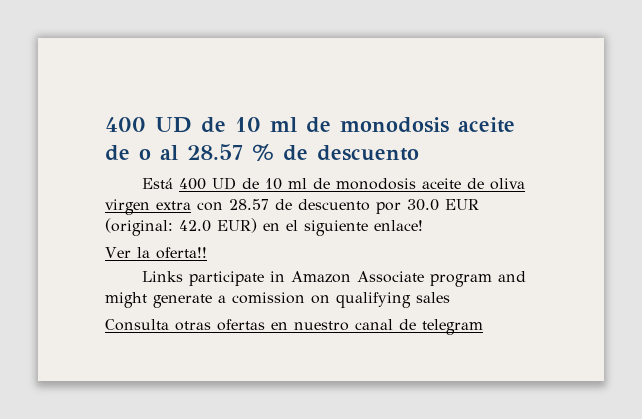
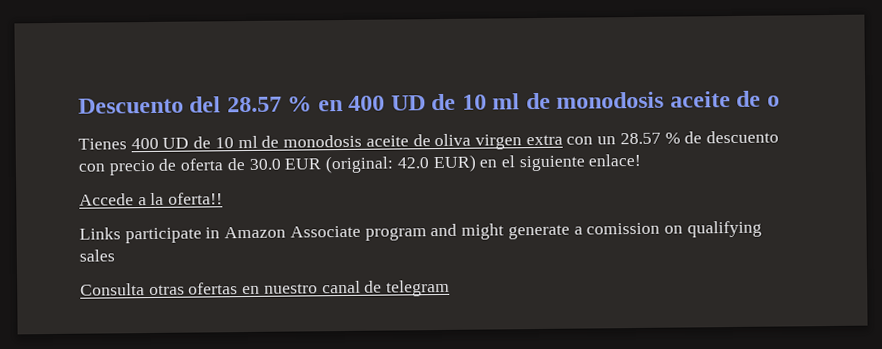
- 400 UD de 10 ml de monodosis aceite de o al 28.57 % de descuento
- Está 400 UD de 10 ml de monodosis aceite de oliva virgen extra con 28.57 de descuento por 30.0 EUR (original: 42.0 EUR) en el siguiente enlace!
+ Descuento del 28.57 % en 400 UD de 10 ml de monodosis aceite de o
+ Tienes 400 UD de 10 ml de monodosis aceite de oliva virgen extra con un 28.57 % de descuento con precio de oferta de 30.0 EUR (original: 42.0 EUR) en el siguiente enlace!
- Ver la oferta!!
+ Accede a la oferta!!

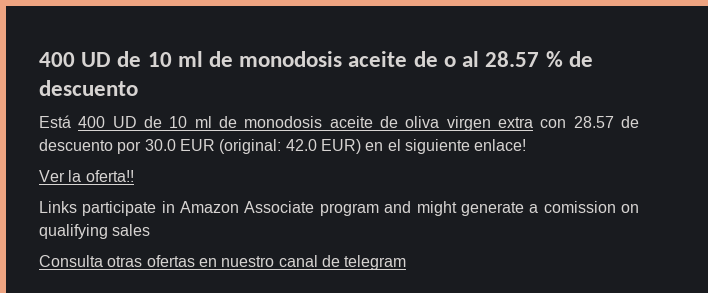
- Descuento del 28.57 % en 400 UD de 10 ml de monodosis aceite de o
- Tienes 400 UD de 10 ml de monodosis aceite de oliva virgen extra con un 28.57 % de descuento con precio de oferta de 30.0 EUR (original: 42.0 EUR) en el siguiente enlace!
+ 400 UD de 10 ml de monodosis aceite de o al 28.57 % de descuento
+ Está 400 UD de 10 ml de monodosis aceite de oliva virgen extra con 28.57 de descuento por 30.0 EUR (original: 42.0 EUR) en el siguiente enlace!
- Accede a la oferta!!
+ Ver la oferta!!

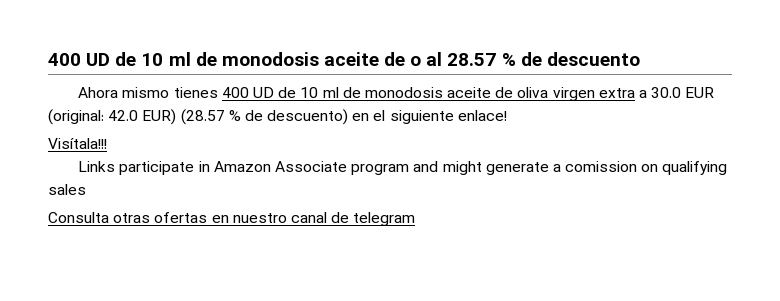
- Está 400 UD de 10 ml de monodosis aceite de oliva virgen extra con 28.57 de descuento por 30.0 EUR (original: 42.0 EUR) en el siguiente enlace!
+ Ahora mismo tienes 400 UD de 10 ml de monodosis aceite de oliva virgen extra a 30.0 EUR (original: 42.0 EUR) (28.57 % de descuento) en el siguiente enlace!
- Ver la oferta!!
+ Visítala!!!

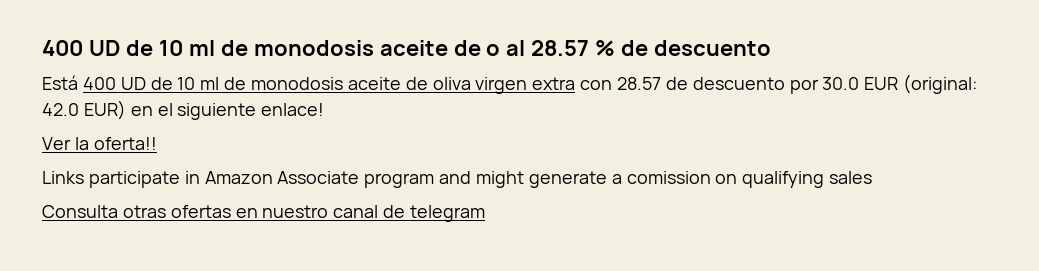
- Ahora mismo tienes 400 UD de 10 ml de monodosis aceite de oliva virgen extra a 30.0 EUR (original: 42.0 EUR) (28.57 % de descuento) en el siguiente enlace!
+ Está 400 UD de 10 ml de monodosis aceite de oliva virgen extra con 28.57 de descuento por 30.0 EUR (original: 42.0 EUR) en el siguiente enlace!
- Visítala!!!
+ Ver la oferta!!

